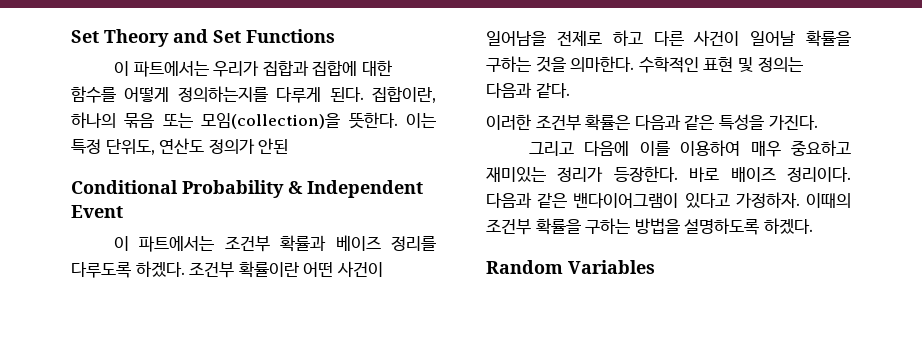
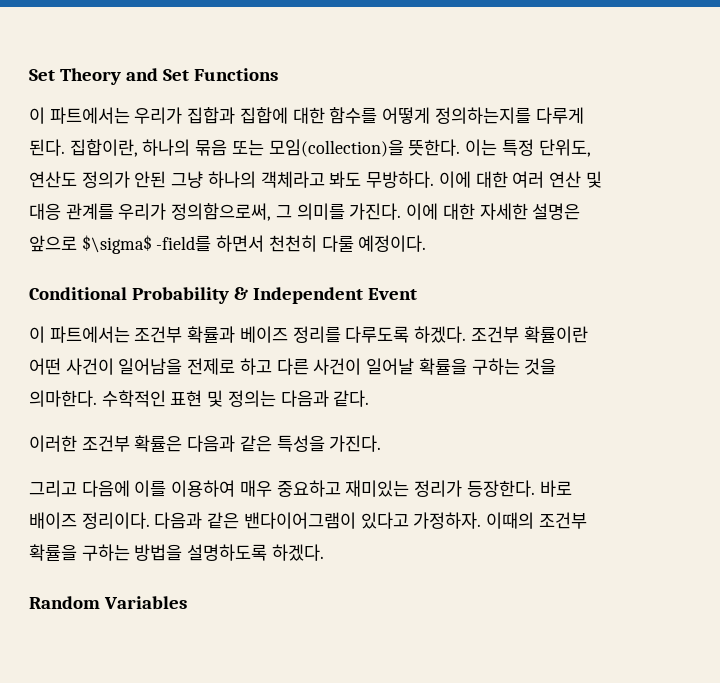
- 이는 특정 단위도, 연산도 정의가 안된
+ 이는 특정 단위도, 연산도 정의가 안된 그냥 하나의 객체라고 봐도 무방하다. 이에 대한 여러 연산 및 대응 관계를 우리가 정의함으로써, 그 의미를 가진다. 이에 대한 자세한 설명은 앞으로 $\sigma$ -field를 하면서 천천히 다룰 예정이다.

